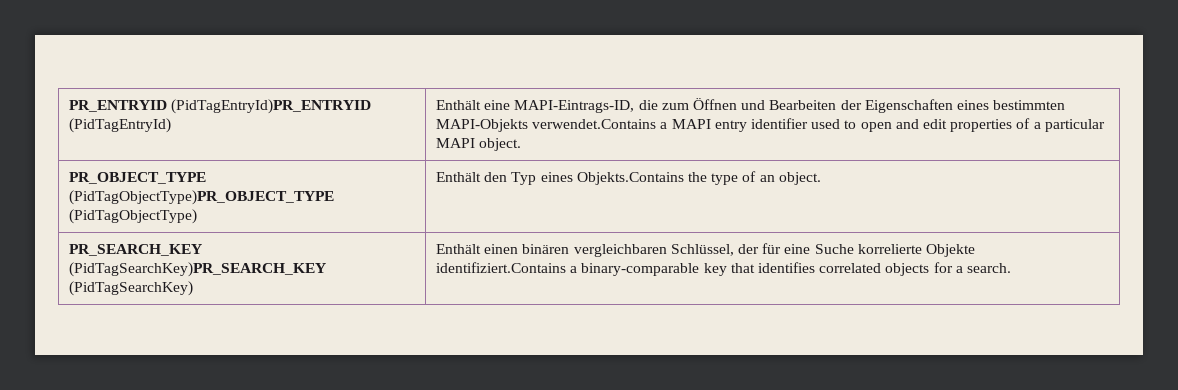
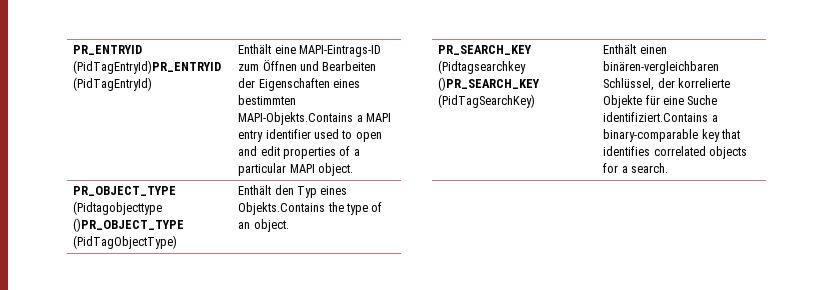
- PR_ENTRYID (PidTagEntryId)PR_ENTRYID (PidTagEntryId) | Enthält eine MAPI-Eintrags-ID, die zum Öffnen und Bearbeiten der Eigenschaften eines bestimmten MAPI-Objekts verwendet.Contains a MAPI entry identifier used to open and edit properties of a particular MAPI object.
+ PR_ENTRYID (PidTagEntryId)PR_ENTRYID (PidTagEntryId) | Enthält eine MAPI-Eintrags-ID zum Öffnen und Bearbeiten der Eigenschaften eines bestimmten MAPI-Objekts.Contains a MAPI entry identifier used to open and edit properties of a particular MAPI object.
- PR_OBJECT_TYPE (PidTagObjectType)PR_OBJECT_TYPE (PidTagObjectType) | Enthält den Typ eines Objekts.Contains the type of an object.
+ PR_OBJECT_TYPE (Pidtagobjecttype ()PR_OBJECT_TYPE (PidTagObjectType) | Enthält den Typ eines Objekts.Contains the type of an object.
- PR_SEARCH_KEY (PidTagSearchKey)PR_SEARCH_KEY (PidTagSearchKey) | Enthält einen binären vergleichbaren Schlüssel, der für eine Suche korrelierte Objekte identifiziert.Contains a binary-comparable key that identifies correlated objects for a search.
+ PR_SEARCH_KEY (Pidtagsearchkey ()PR_SEARCH_KEY (PidTagSearchKey) | Enthält einen binären-vergleichbaren Schlüssel, der korrelierte Objekte für eine Suche identifiziert.Contains a binary-comparable key that identifies correlated objects for a search.

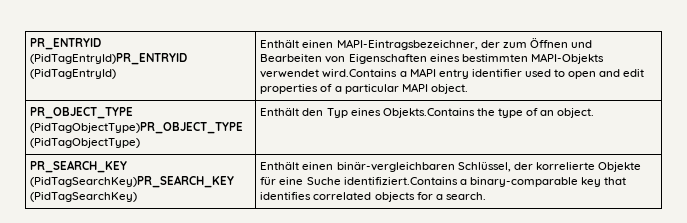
- PR_ENTRYID (PidTagEntryId)PR_ENTRYID (PidTagEntryId) | Enthält eine MAPI-Eintrags-ID zum Öffnen und Bearbeiten der Eigenschaften eines bestimmten MAPI-Objekts.Contains a MAPI entry identifier used to open and edit properties of a particular MAPI object.
+ PR_ENTRYID (PidTagEntryId)PR_ENTRYID (PidTagEntryId) | Enthält einen MAPI-Eintragsbezeichner, der zum Öffnen und Bearbeiten von Eigenschaften eines bestimmten MAPI-Objekts verwendet wird.Contains a MAPI entry identifier used to open and edit properties of a particular MAPI object.
- PR_OBJECT_TYPE (Pidtagobjecttype ()PR_OBJECT_TYPE (PidTagObjectType) | Enthält den Typ eines Objekts.Contains the type of an object.
+ PR_OBJECT_TYPE (PidTagObjectType)PR_OBJECT_TYPE (PidTagObjectType) | Enthält den Typ eines Objekts.Contains the type of an object.
- PR_SEARCH_KEY (Pidtagsearchkey ()PR_SEARCH_KEY (PidTagSearchKey) | Enthält einen binären-vergleichbaren Schlüssel, der korrelierte Objekte für eine Suche identifiziert.Contains a binary-comparable key that identifies correlated objects for a search.
+ PR_SEARCH_KEY (PidTagSearchKey)PR_SEARCH_KEY (PidTagSearchKey) | Enthält einen binär-vergleichbaren Schlüssel, der korrelierte Objekte für eine Suche identifiziert.Contains a binary-comparable key that identifies correlated objects for a search.

